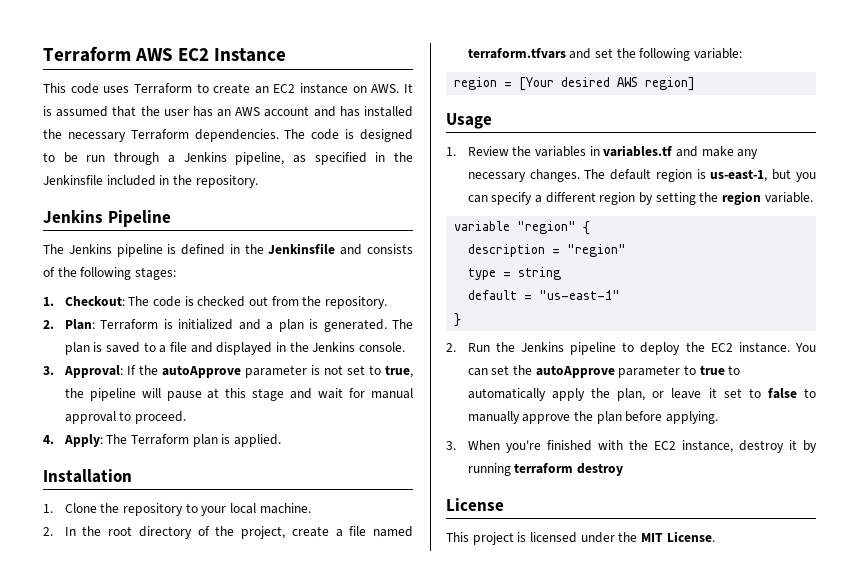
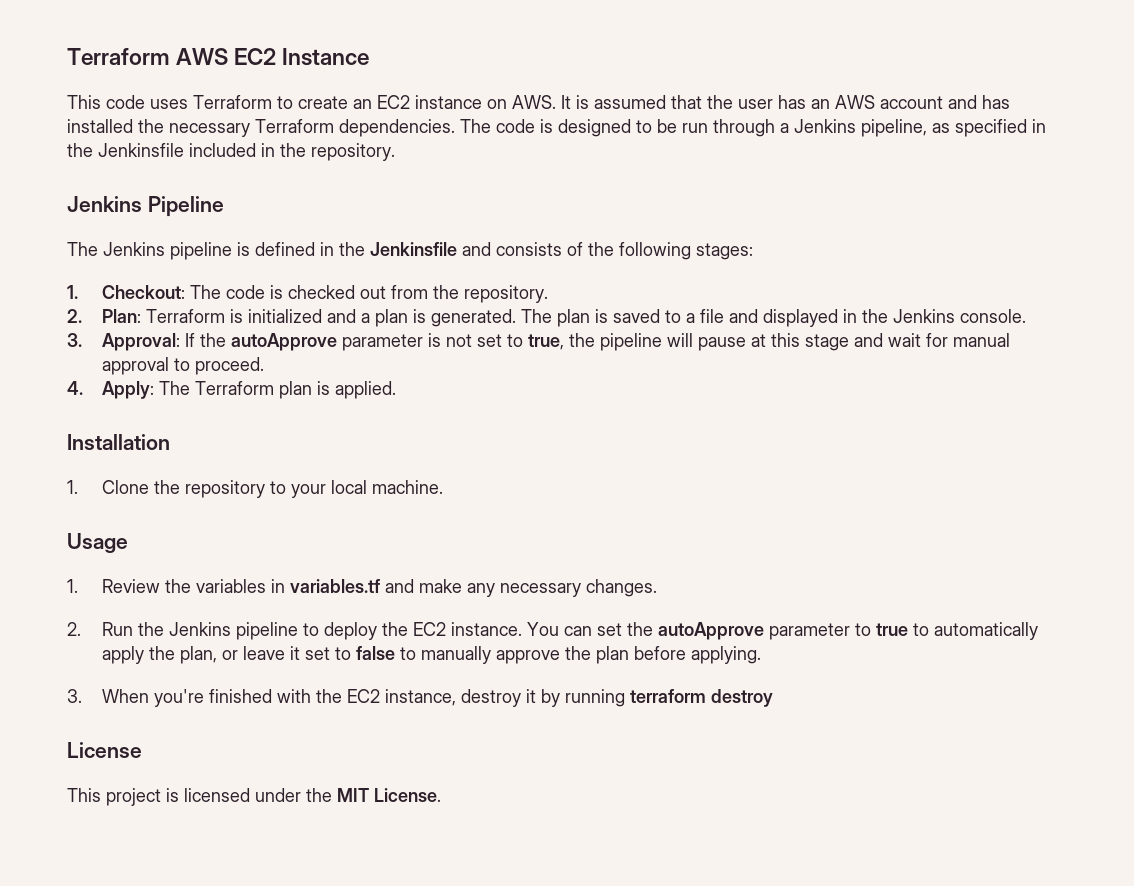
- 2. In the root directory of the project, create a file named terraform.tfvars and set the following variable:
- region = [Your desired AWS region]
- The default region is us-east-1, but you can specify a different region by setting the region variable.
- variable "region" {
- description = "region"
- type = string
- default = "us-east-1"
- }

